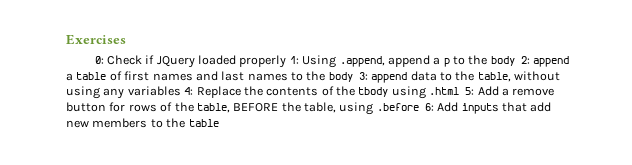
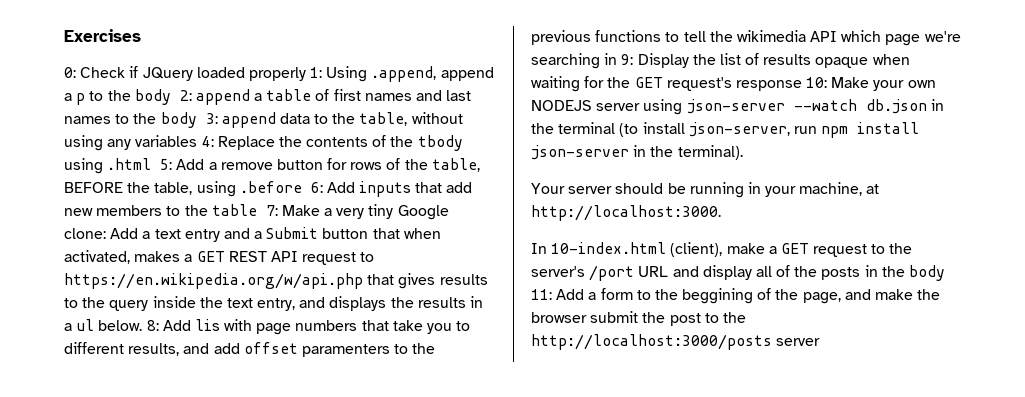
- Add inputs that add new members to the table
+ Add inputs that add new members to the table 7: Make a very tiny Google clone: Add a text entry and a Submit button that when activated, makes a GET REST API request to https://en.wikipedia.org/w/api.php that gives results to the query inside the text entry, and displays the results in a ul below. 8: Add lis with page numbers that take you to different results, and add offset paramenters to the previous functions to tell the wikimedia API which page we're searching in 9: Display the list of results opaque when waiting for the GET request's response 10: Make your own NODEJS server using json-server --watch db.json in the terminal (to install json-server, run npm install json-server in the terminal).
+ Your server should be running in your machine, at http://localhost:3000.
+ In 10-index.html (client), make a GET request to the server's /port URL and display all of the posts in the body 11: Add a form to the beggining of the page, and make the browser submit the post to the http://localhost:3000/posts server

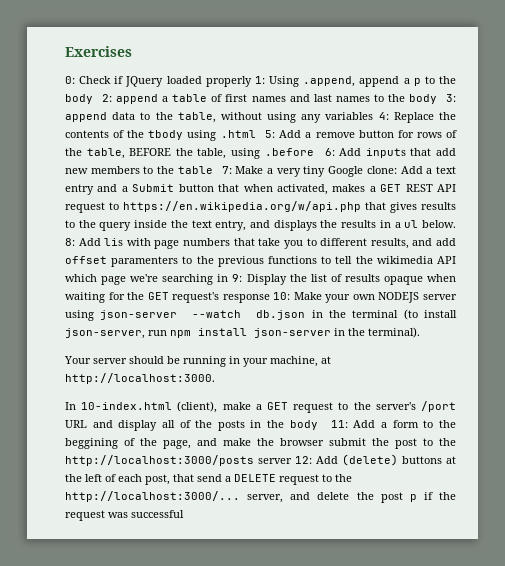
- In 10-index.html (client), make a GET request to the server's /port URL and display all of the posts in the body 11: Add a form to the beggining of the page, and make the browser submit the post to the http://localhost:3000/posts server
+ In 10-index.html (client), make a GET request to the server's /port URL and display all of the posts in the body 11: Add a form to the beggining of the page, and make the browser submit the post to the http://localhost:3000/posts server 12: Add (delete) buttons at the left of each post, that send a DELETE request to the http://localhost:3000/... server, and delete the post p if the request was successful

